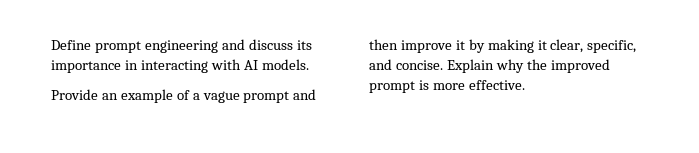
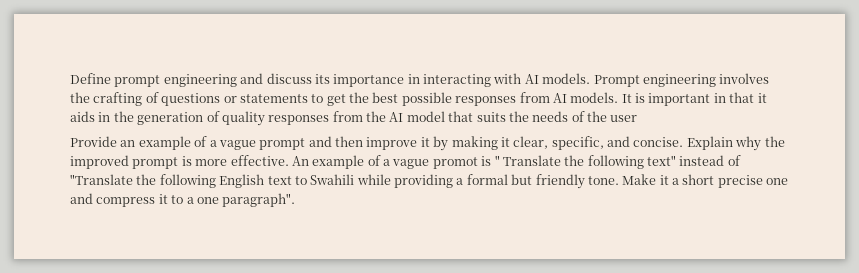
+ Prompt engineering involves the crafting of questions or statements to get the best possible responses from AI models. It is important in that it aids in the generation of quality responses from the AI model that suits the needs of the user
+ An example of a vague promot is " Translate the following text" instead of "Translate the following English text to Swahili while providing a formal but friendly tone. Make it a short precise one and compress it to a one paragraph".

